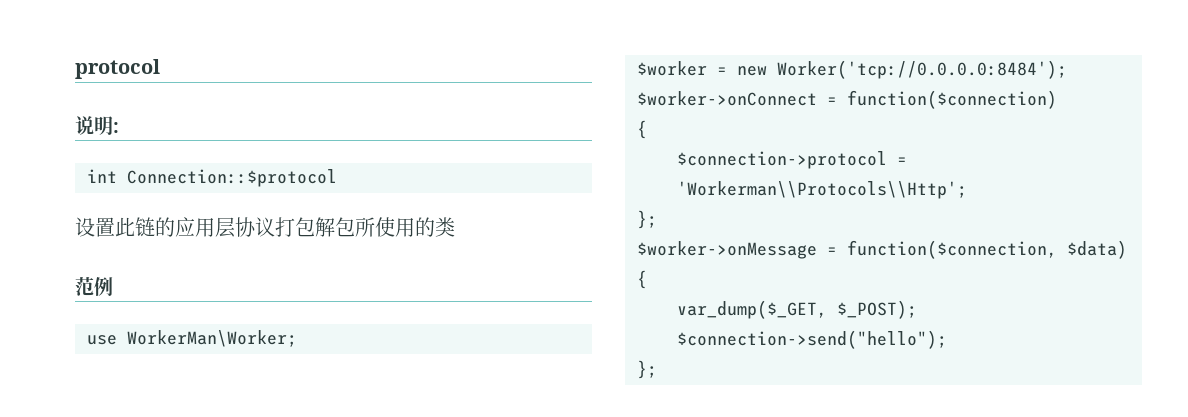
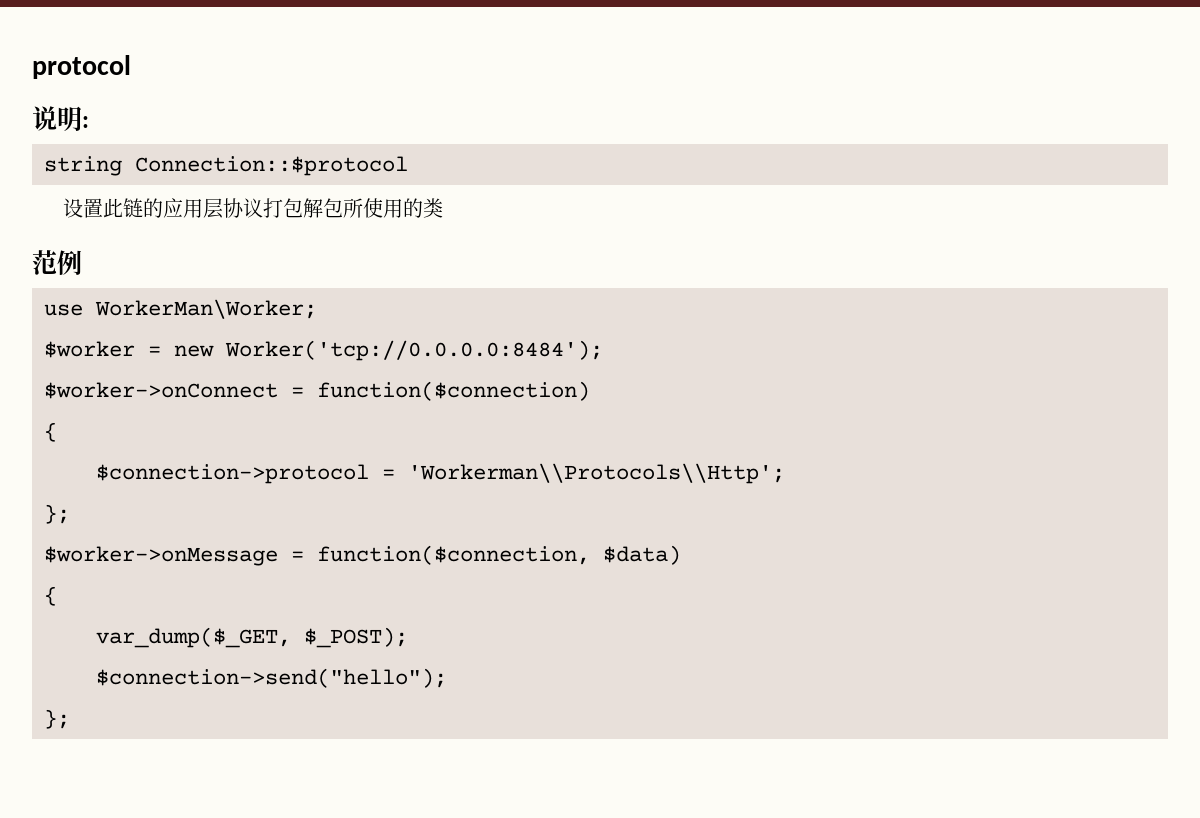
- int Connection::$protocol
+ string Connection::$protocol

